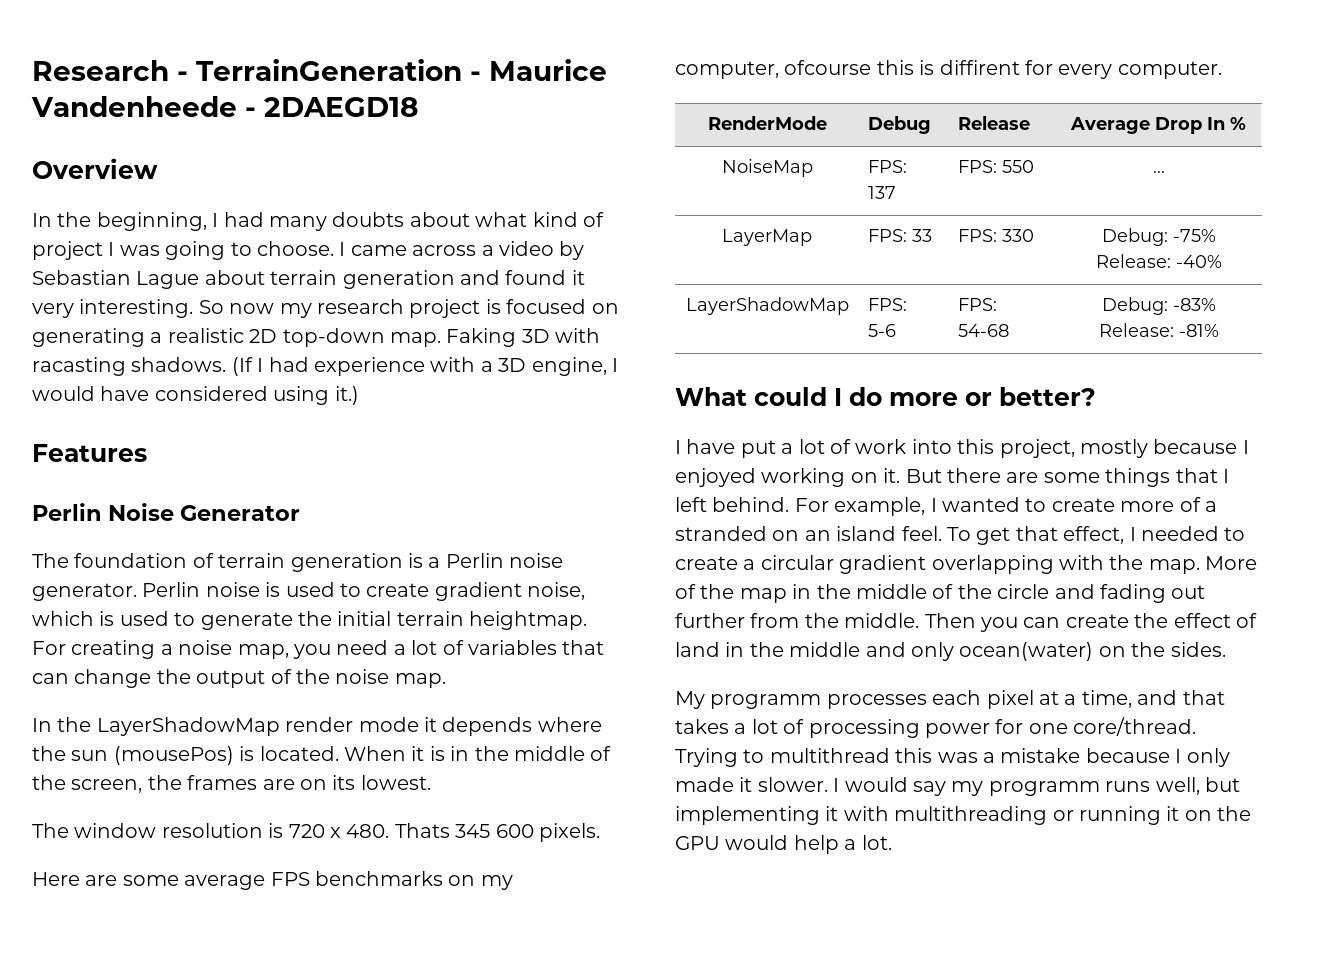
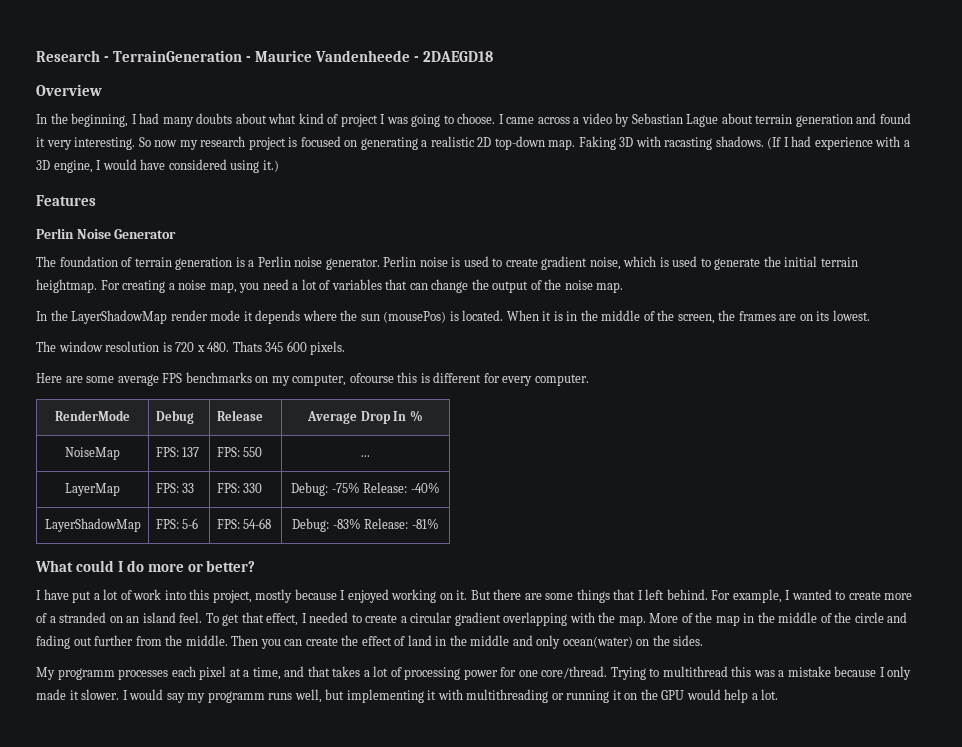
- Here are some average FPS benchmarks on my computer, ofcourse this is diffirent for every computer.
+ Here are some average FPS benchmarks on my computer, ofcourse this is different for every computer.

